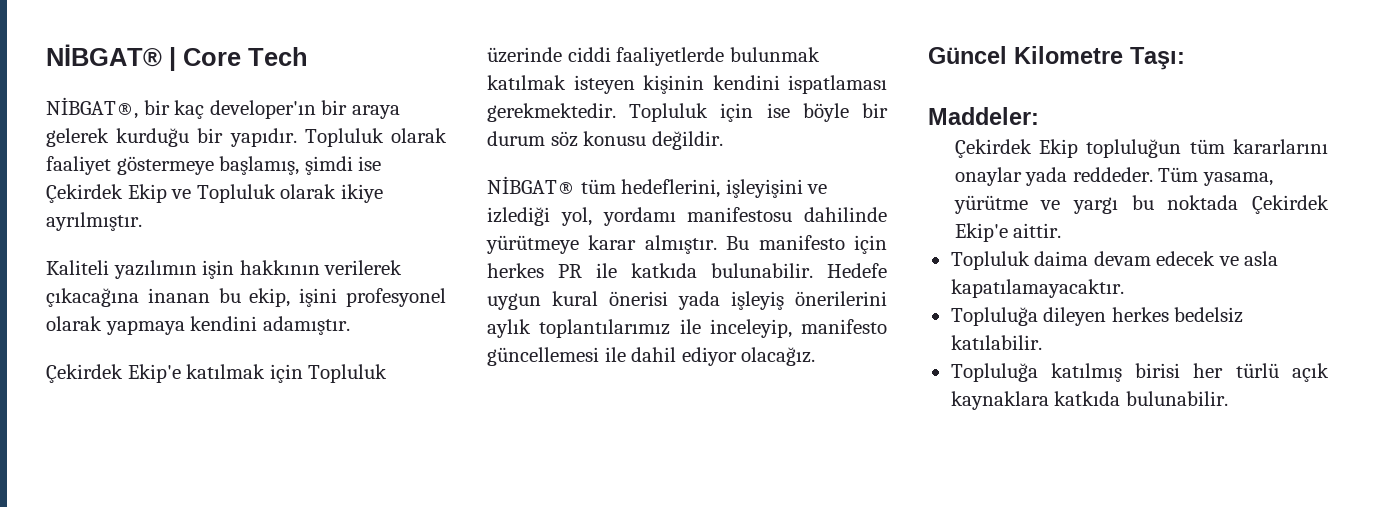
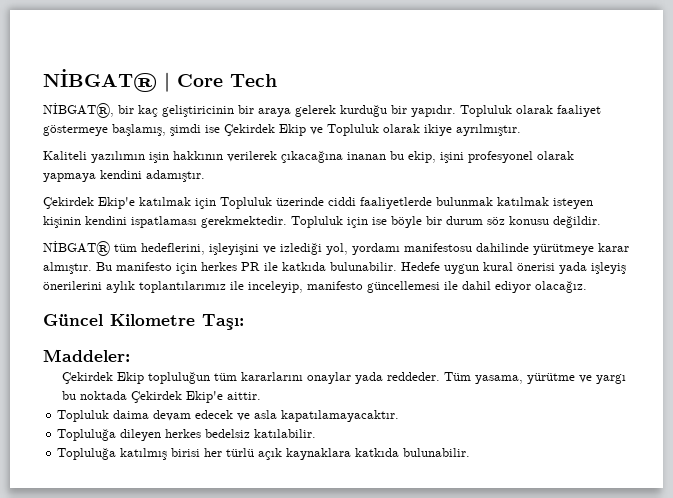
- NİBGAT®, bir kaç developer'ın bir araya gelerek kurduğu bir yapıdır.
+ NİBGAT®, bir kaç geliştiricinin bir araya gelerek kurduğu bir yapıdır.

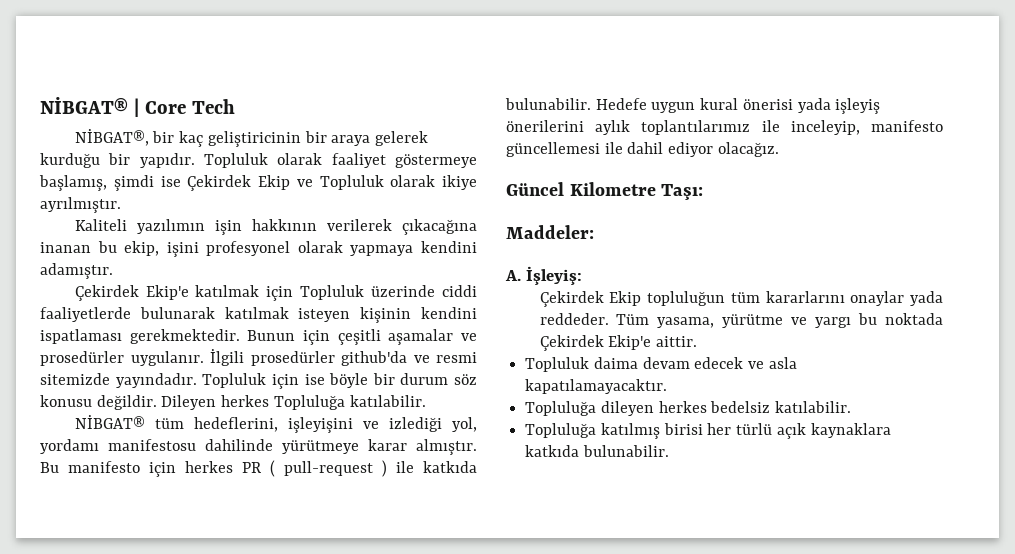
- Çekirdek Ekip'e katılmak için Topluluk üzerinde ciddi faaliyetlerde bulunmak katılmak isteyen kişinin kendini ispatlaması gerekmektedir.
+ Çekirdek Ekip'e katılmak için Topluluk üzerinde ciddi faaliyetlerde bulunarak katılmak isteyen kişinin kendini ispatlaması gerekmektedir.
+ Bunun için çeşitli aşamalar ve prosedürler uygulanır. İlgili prosedürler github'da ve resmi sitemizde yayındadır.
+ Dileyen herkes Topluluğa katılabilir.
- Bu manifesto için herkes PR ile katkıda bulunabilir.
+ Bu manifesto için herkes PR ( pull-request ) ile katkıda bulunabilir.
+ A. İşleyiş:

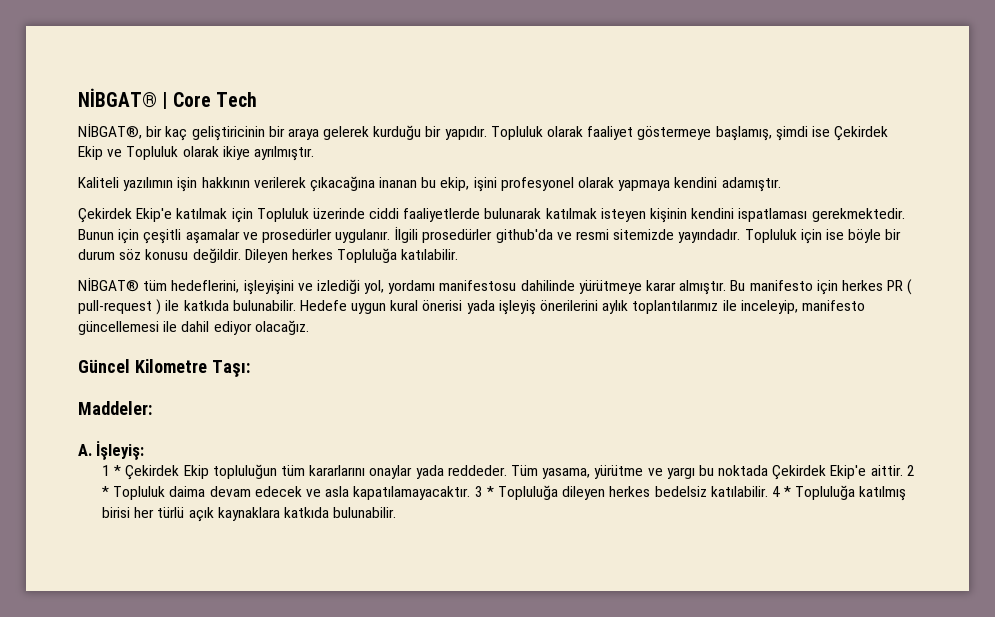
- Çekirdek Ekip topluluğun tüm kararlarını onaylar yada reddeder.
+ 1 * Çekirdek Ekip topluluğun tüm kararlarını onaylar yada reddeder.
- Tüm yasama, yürütme ve yargı bu noktada Çekirdek Ekip'e aittir.
- Topluluk daima devam edecek ve asla kapatılamayacaktır.
- Topluluğa dileyen herkes bedelsiz katılabilir.
- Topluluğa katılmış birisi her türlü açık kaynaklara katkıda bulunabilir.
+ Tüm yasama, yürütme ve yargı bu noktada Çekirdek Ekip'e aittir. 2 * Topluluk daima devam edecek ve asla kapatılamayacaktır. 3 * Topluluğa dileyen herkes bedelsiz katılabilir. 4 * Topluluğa katılmış birisi her türlü açık kaynaklara katkıda bulunabilir.

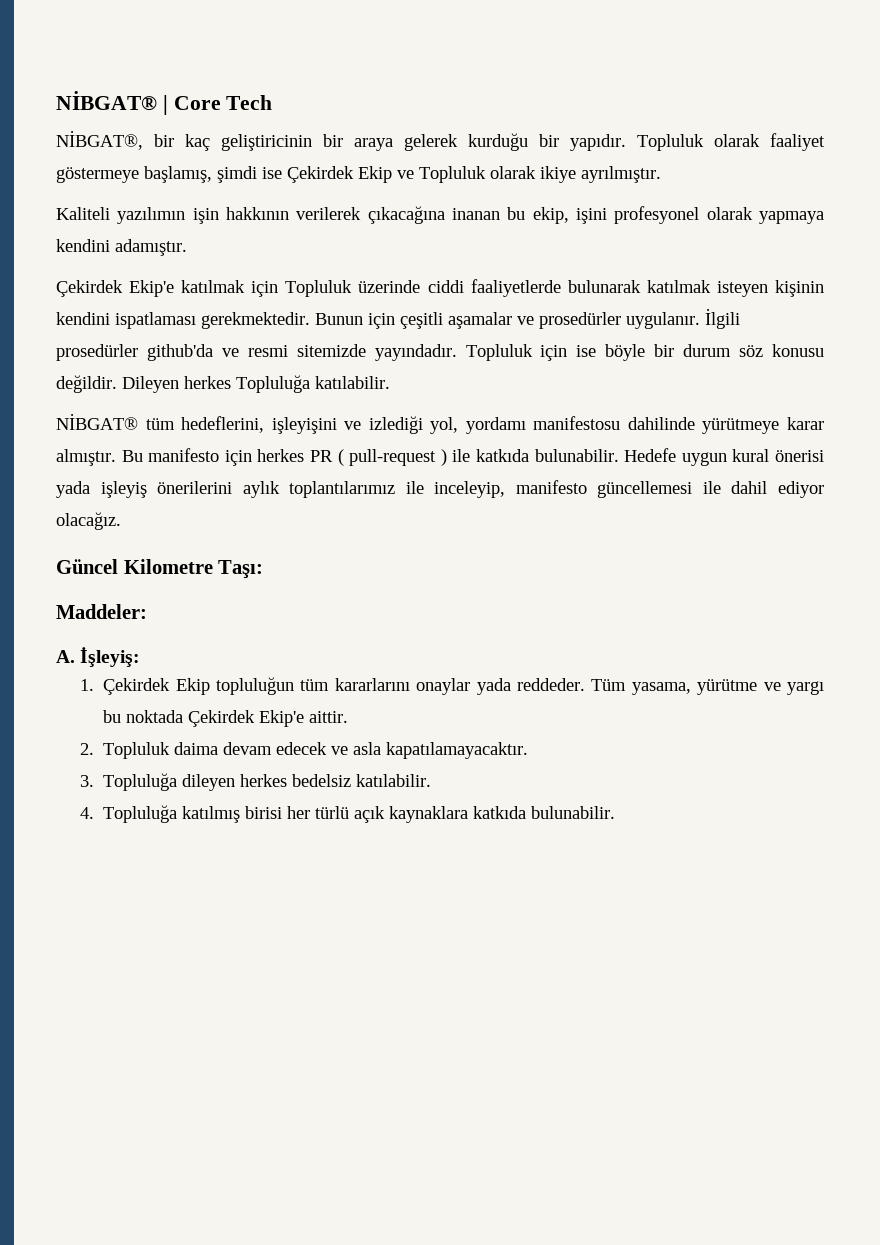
- 1 * Çekirdek Ekip topluluğun tüm kararlarını onaylar yada reddeder.
+ 1. Çekirdek Ekip topluluğun tüm kararlarını onaylar yada reddeder.
- Tüm yasama, yürütme ve yargı bu noktada Çekirdek Ekip'e aittir. 2 * Topluluk daima devam edecek ve asla kapatılamayacaktır. 3 * Topluluğa dileyen herkes bedelsiz katılabilir. 4 * Topluluğa katılmış birisi her türlü açık kaynaklara katkıda bulunabilir.
+ Tüm yasama, yürütme ve yargı bu noktada Çekirdek Ekip'e aittir.
+ 2. Topluluk daima devam edecek ve asla kapatılamayacaktır.
+ 3. Topluluğa dileyen herkes bedelsiz katılabilir.
+ 4. Topluluğa katılmış birisi her türlü açık kaynaklara katkıda bulunabilir.

